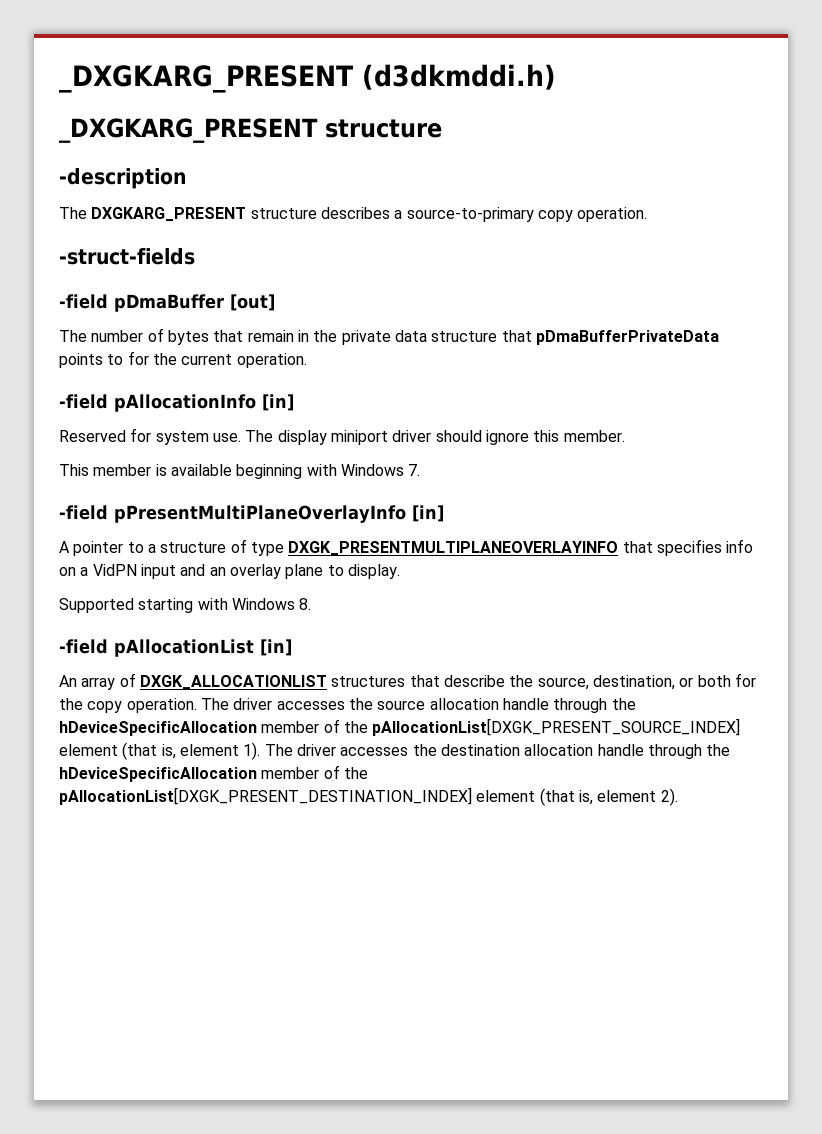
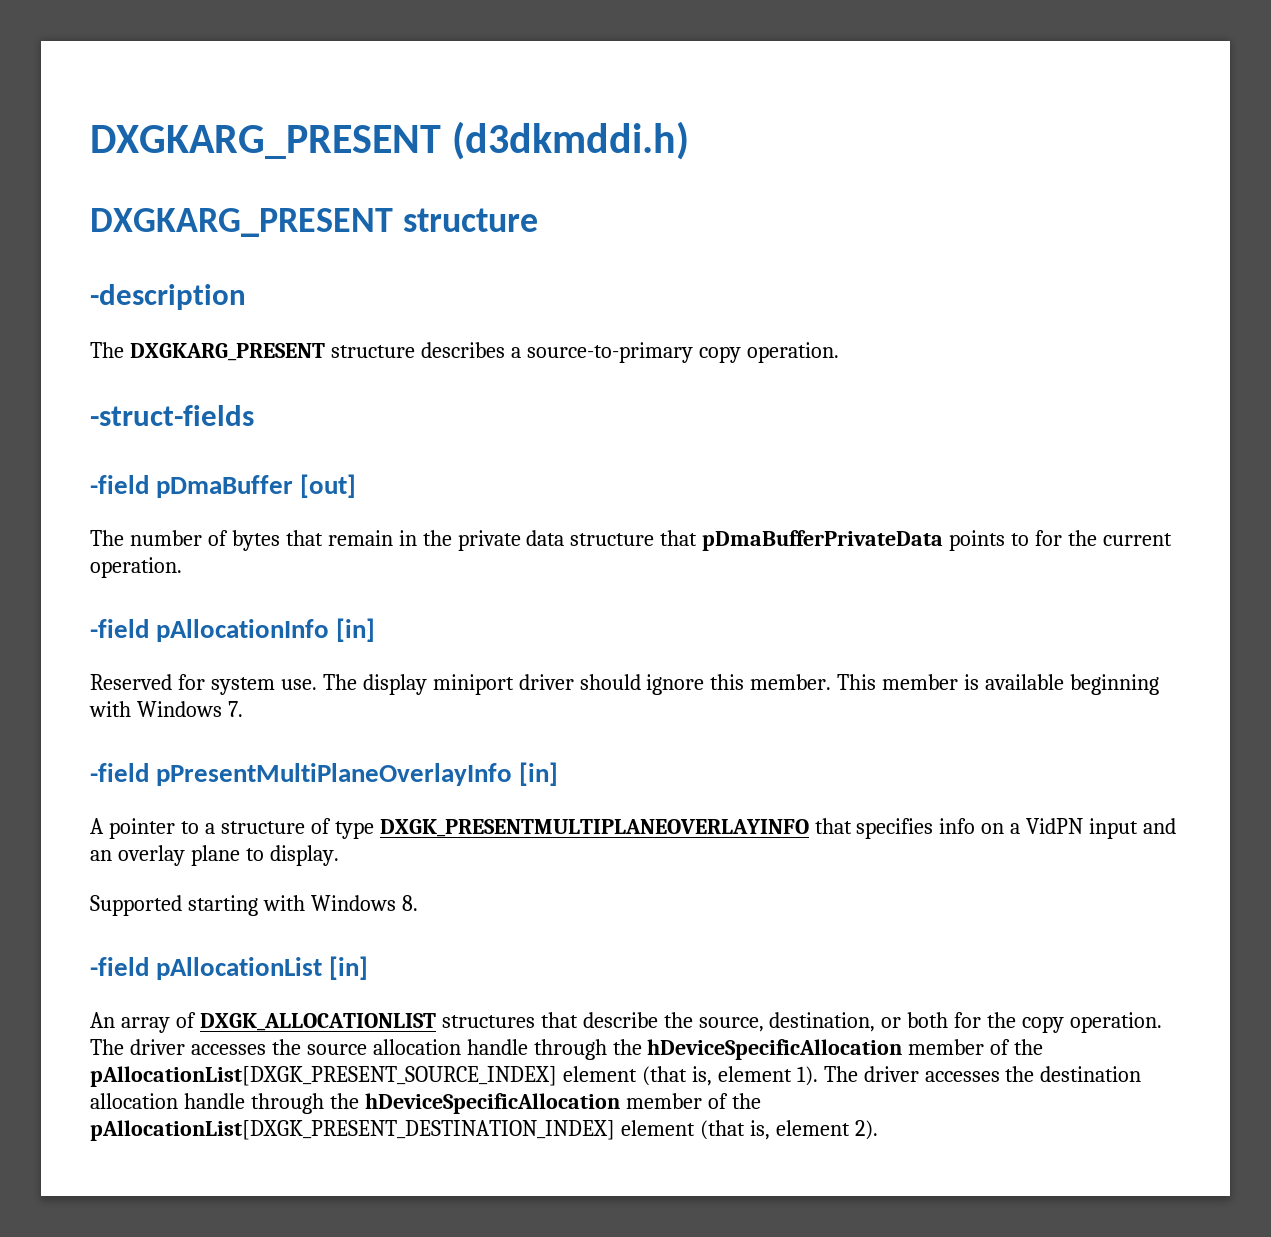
- _DXGKARG_PRESENT (d3dkmddi.h)
- _DXGKARG_PRESENT structure
+ DXGKARG_PRESENT (d3dkmddi.h)
+ DXGKARG_PRESENT structure
- The display miniport driver should ignore this member.
- This member is available beginning with Windows 7.
+ The display miniport driver should ignore this member. This member is available beginning with Windows 7.

